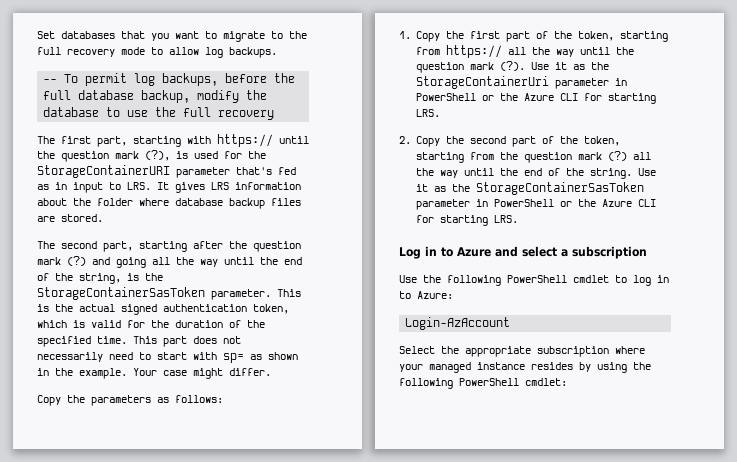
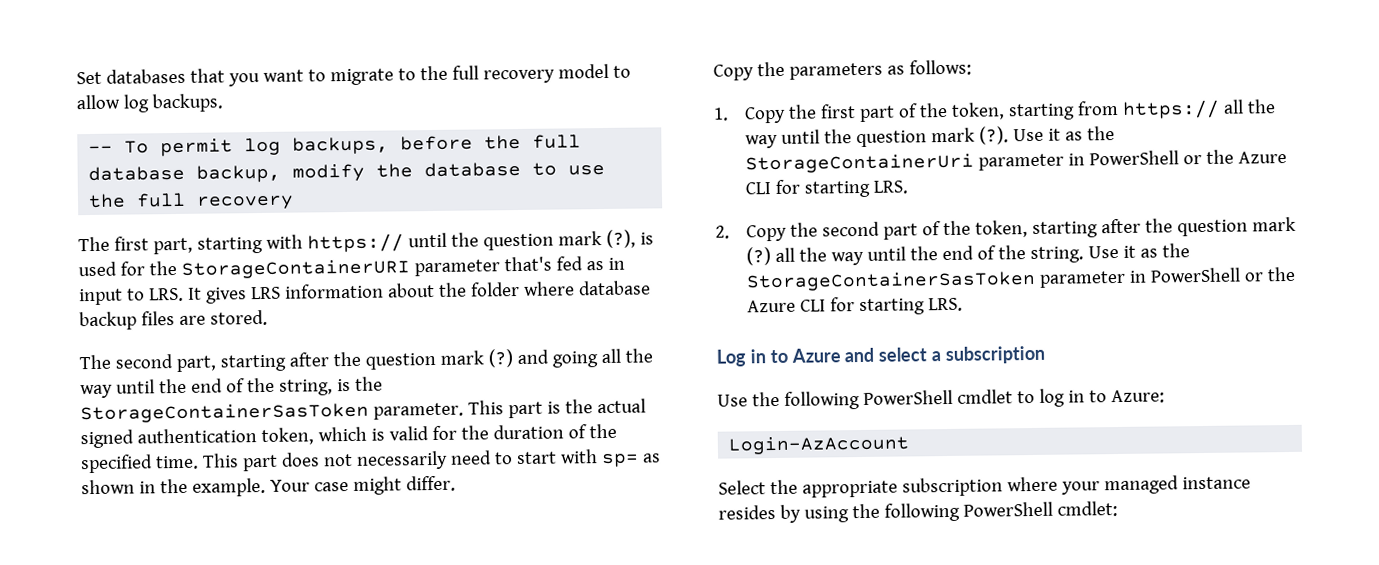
- Set databases that you want to migrate to the full recovery mode to allow log backups.
+ Set databases that you want to migrate to the full recovery model to allow log backups.
- This is the actual signed authentication token, which is valid for the duration of the specified time.
+ This part is the actual signed authentication token, which is valid for the duration of the specified time.
- 2. Copy the second part of the token, starting from the question mark (?) all the way until the end of the string.
+ 2. Copy the second part of the token, starting after the question mark (?) all the way until the end of the string.

